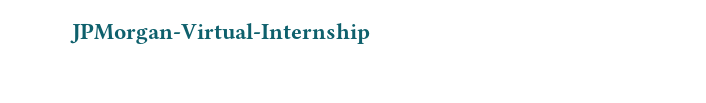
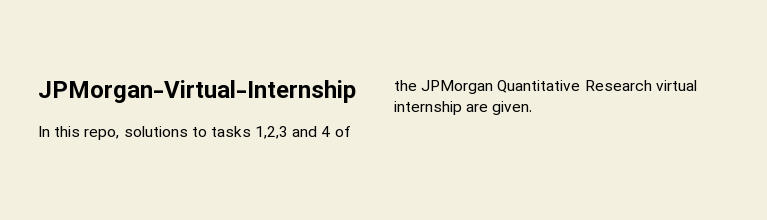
+ In this repo, solutions to tasks 1,2,3 and 4 of the JPMorgan Quantitative Research virtual internship are given.

